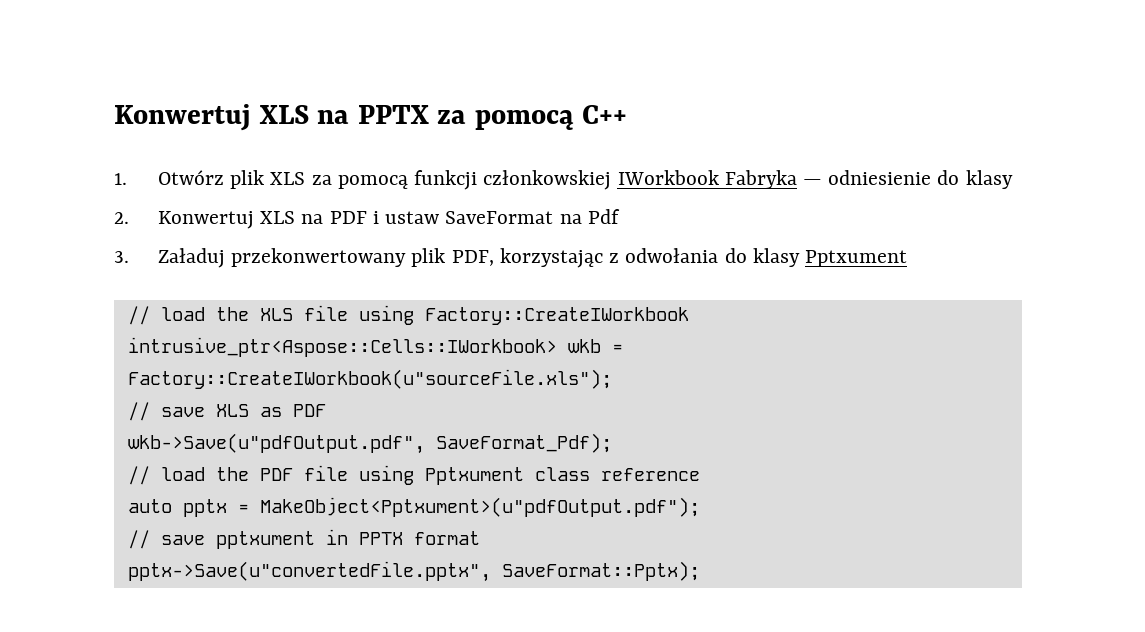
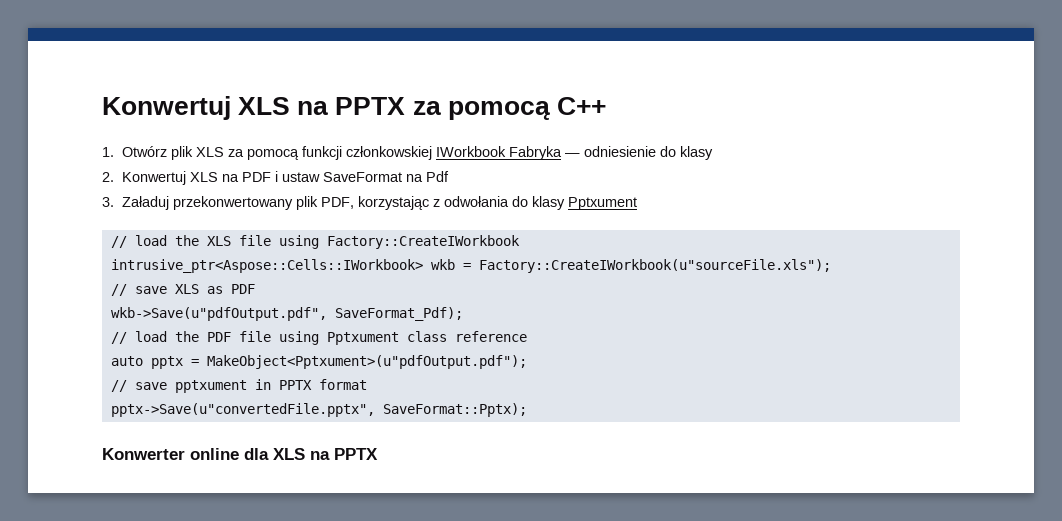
+ Konwerter online dla XLS na PPTX

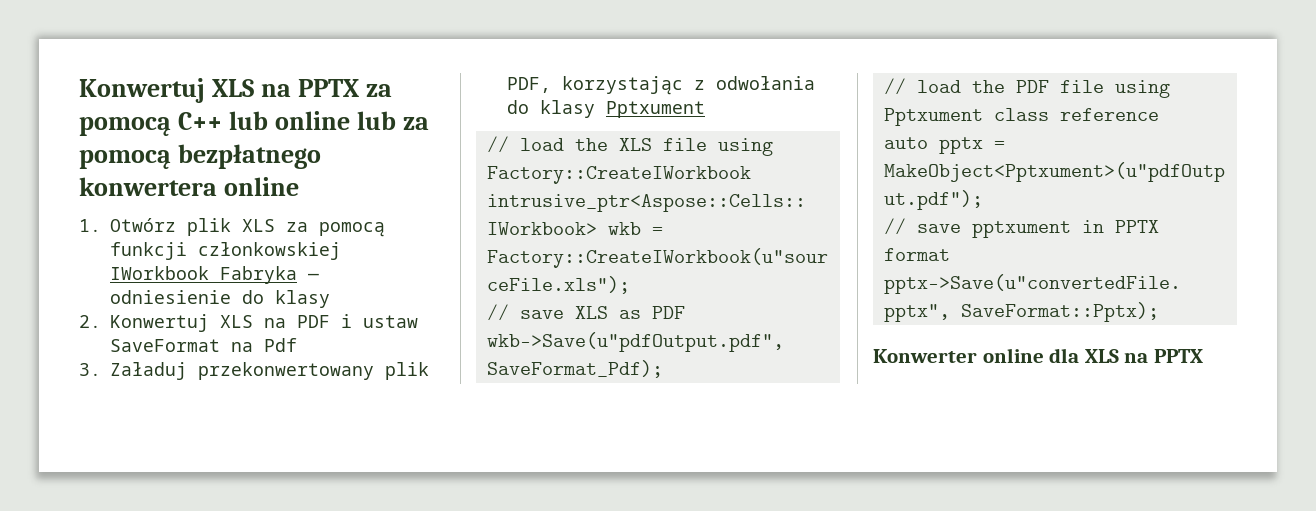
- Konwertuj XLS na PPTX za pomocą C++
+ Konwertuj XLS na PPTX za pomocą C++ lub online lub za pomocą bezpłatnego konwertera online

